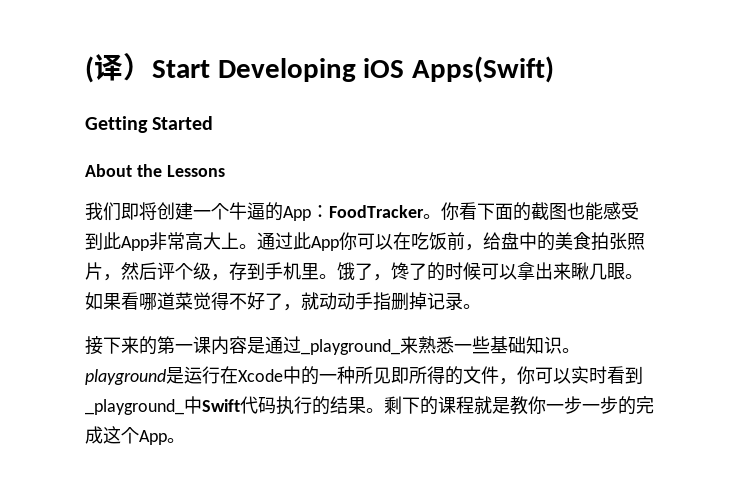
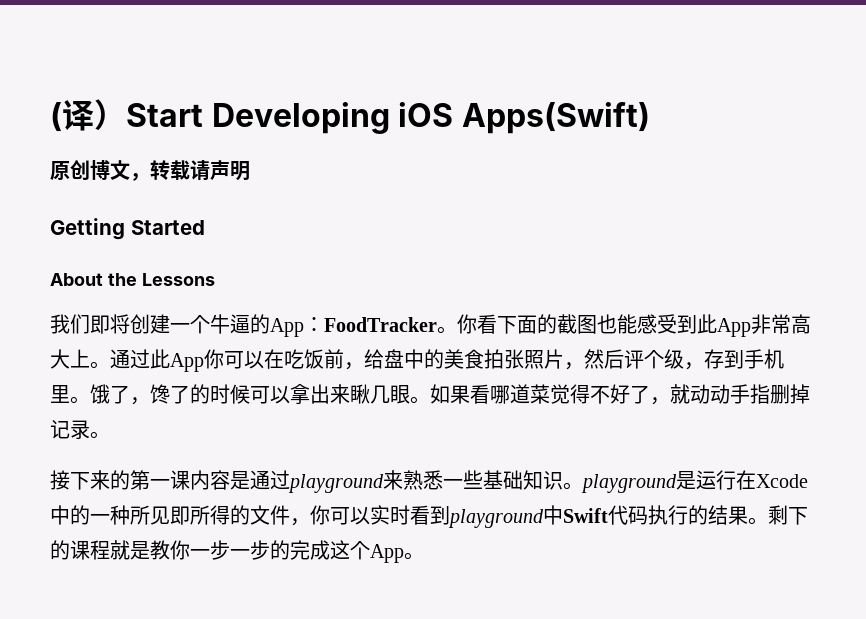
+ 原创博文，转载请声明
- 接下来的第一课内容是通过_playground_来熟悉一些基础知识。playground是运行在Xcode中的一种所见即所得的文件，你可以实时看到_playground_中Swift代码执行的结果。
+ 接下来的第一课内容是通过playground来熟悉一些基础知识。playground是运行在Xcode中的一种所见即所得的文件，你可以实时看到playground中Swift代码执行的结果。

